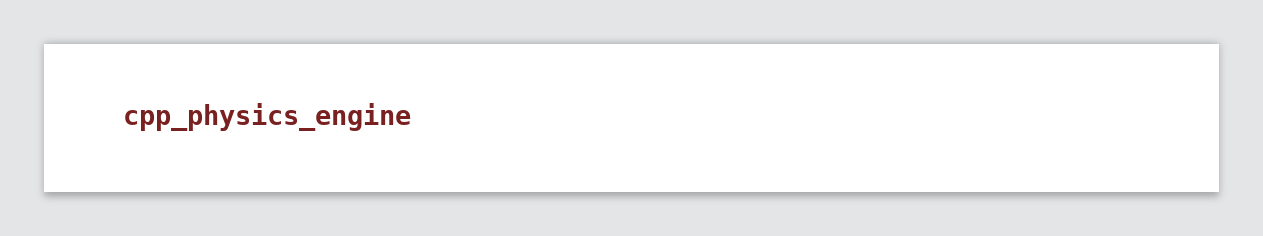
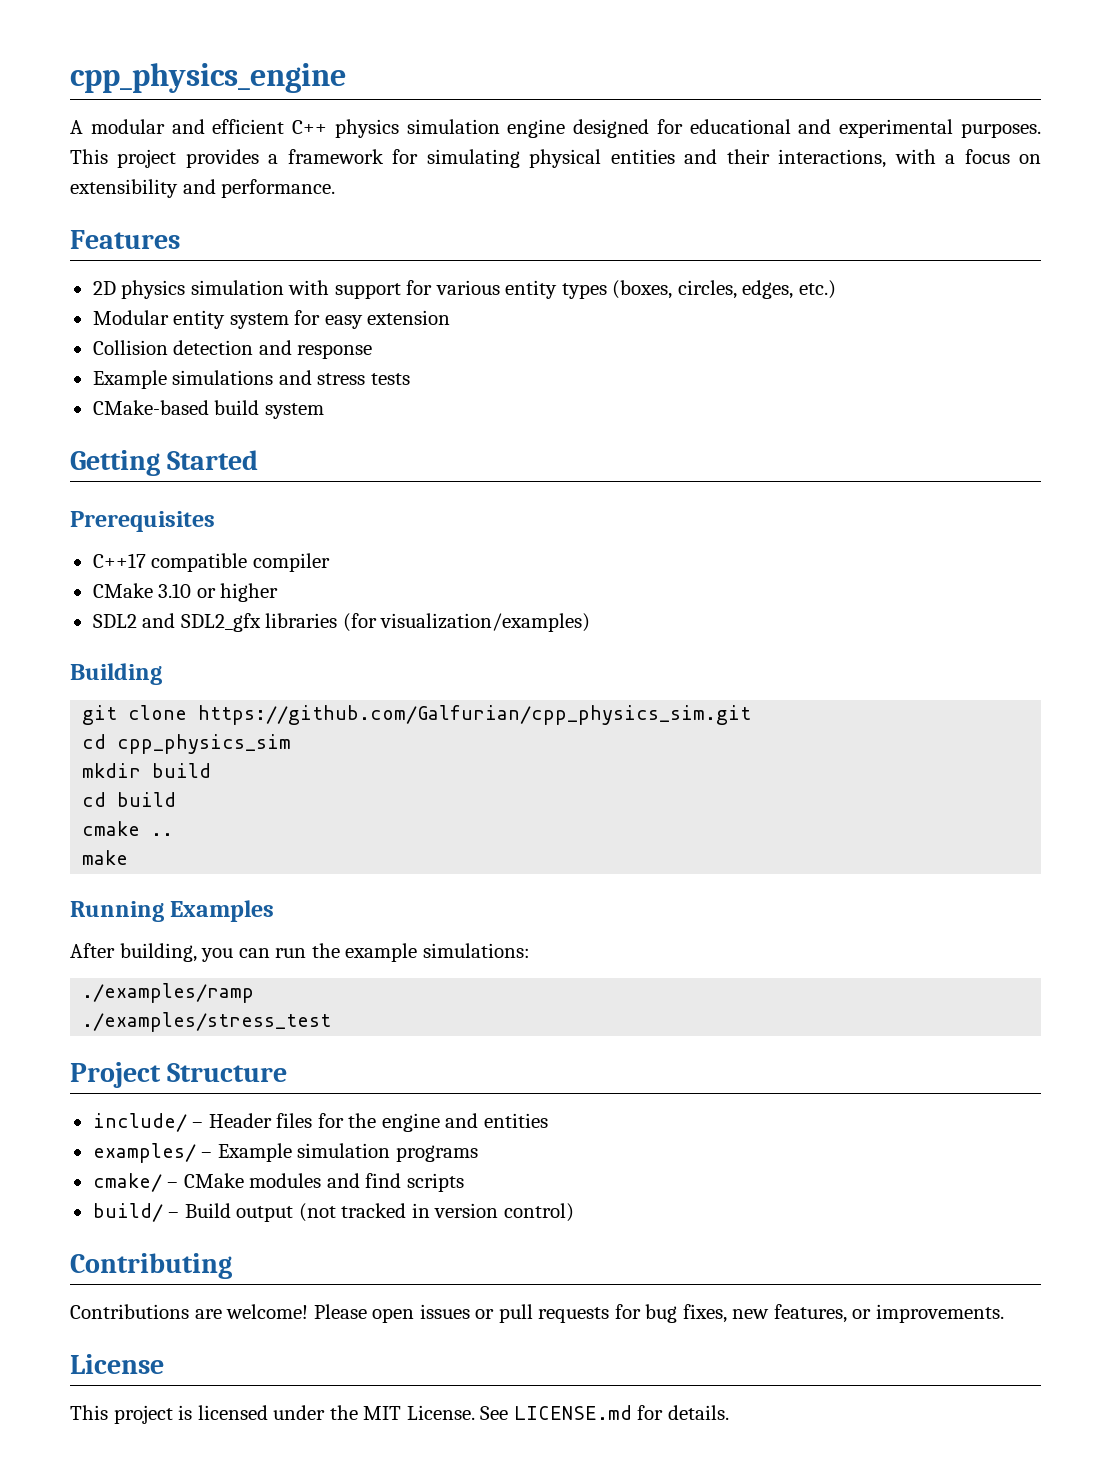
+ A modular and efficient C++ physics simulation engine designed for educational and experimental purposes. This project provides a framework for simulating physical entities and their interactions, with a focus on extensibility and performance.
+ Features
+ 2D physics simulation with support for various entity types (boxes, circles, edges, etc.)
+ Modular entity system for easy extension
+ Collision detection and response
+ Example simulations and stress tests
+ CMake-based build system
+ Getting Started
+ Prerequisites
+ C++17 compatible compiler
+ CMake 3.10 or higher
+ SDL2 and SDL2_gfx libraries (for visualization/examples)
+ Building
+ git clone https://github.com/Galfurian/cpp_physics_sim.git
+ cd cpp_physics_sim
+ mkdir build
+ cd build
+ cmake ..
+ make
+ Running Examples
+ After building, you can run the example simulations:
+ ./examples/ramp
+ ./examples/stress_test
+ Project Structure
+ include/ – Header files for the engine and entities
+ examples/ – Example simulation programs
+ cmake/ – CMake modules and find scripts
+ build/ – Build output (not tracked in version control)
+ Contributing
+ Contributions are welcome! Please open issues or pull requests for bug fixes, new features, or improvements.
+ License
+ This project is licensed under the MIT License. See LICENSE.md for details.

